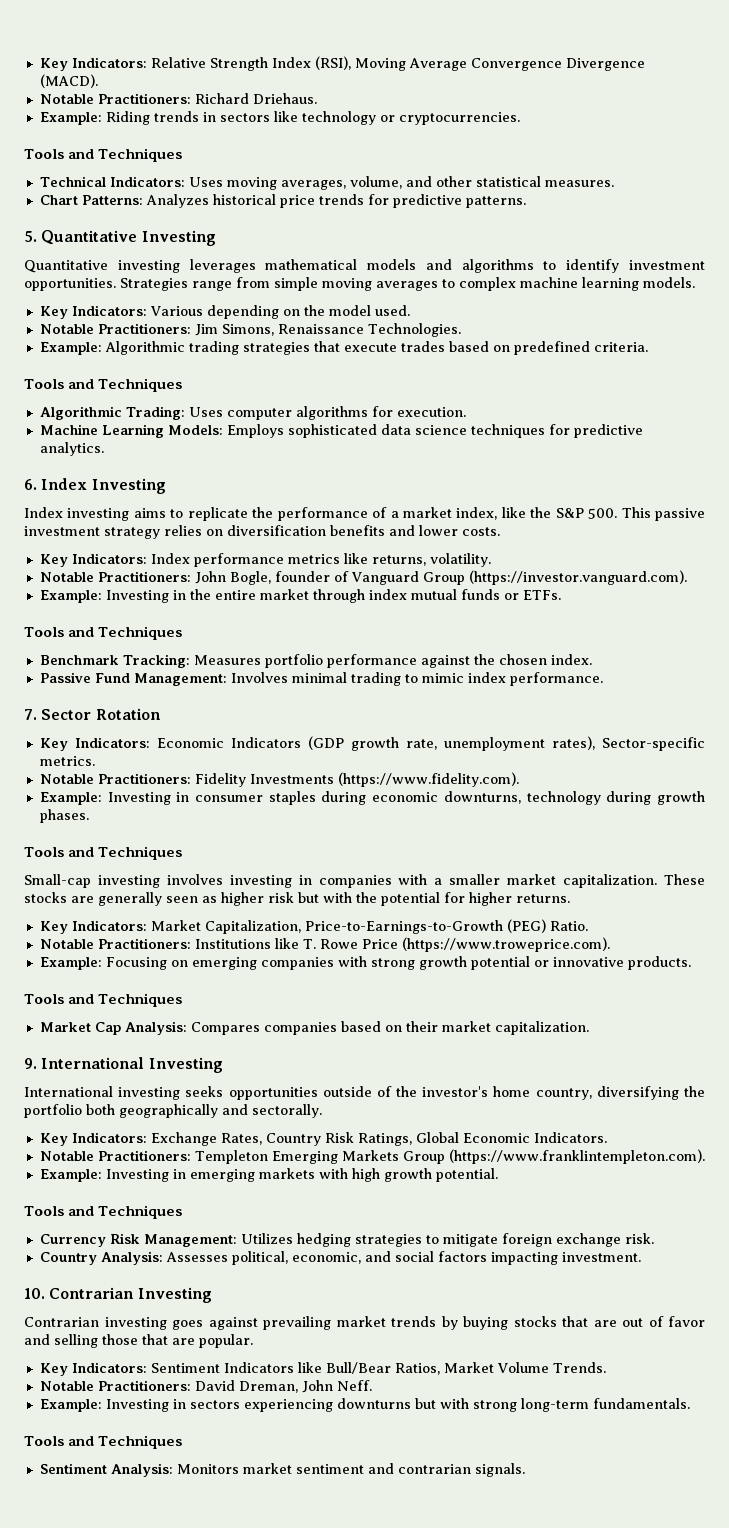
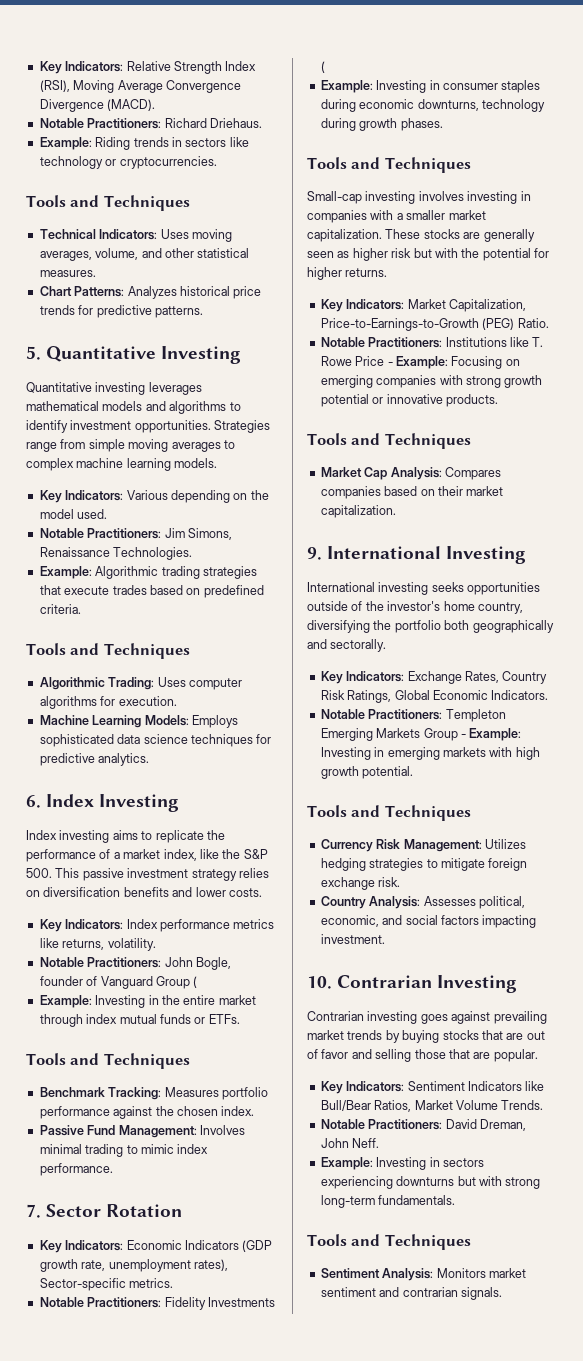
- Notable Practitioners: John Bogle, founder of Vanguard Group (https://investor.vanguard.com).
+ Notable Practitioners: John Bogle, founder of Vanguard Group (
- Notable Practitioners: Fidelity Investments (https://www.fidelity.com).
+ Notable Practitioners: Fidelity Investments (
- Notable Practitioners: Institutions like T. Rowe Price (https://www.troweprice.com).
- Example: Focusing on emerging companies with strong growth potential or innovative products.
+ Notable Practitioners: Institutions like T. Rowe Price - Example: Focusing on emerging companies with strong growth potential or innovative products.
- Notable Practitioners: Templeton Emerging Markets Group (https://www.franklintempleton.com).
- Example: Investing in emerging markets with high growth potential.
+ Notable Practitioners: Templeton Emerging Markets Group - Example: Investing in emerging markets with high growth potential.

